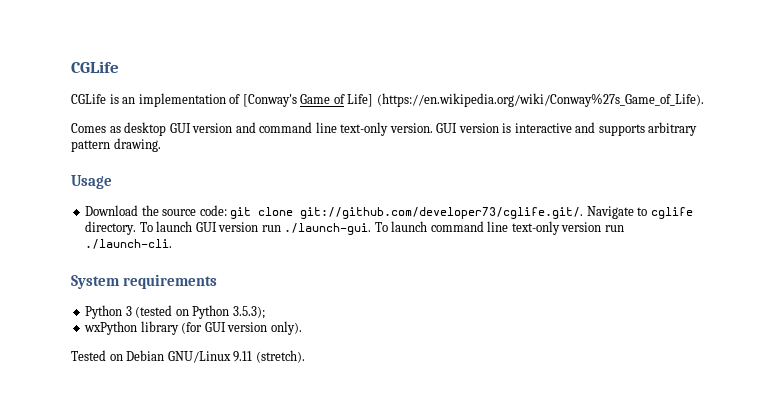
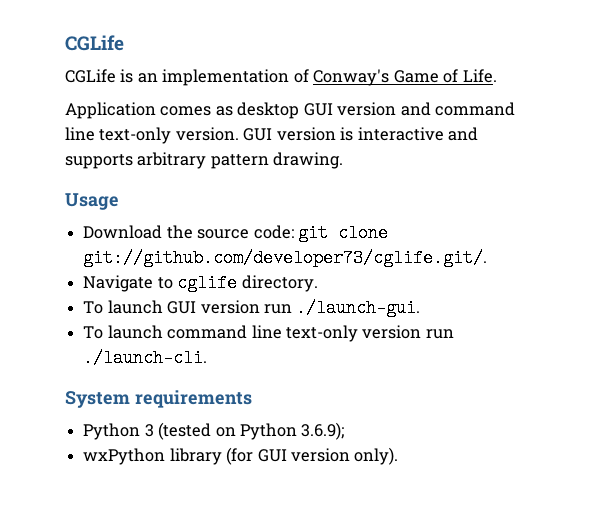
- CGLife is an implementation of [Conway's Game of Life] (https://en.wikipedia.org/wiki/Conway%27s_Game_of_Life).
- Comes as desktop GUI version and command line text-only version.
+ CGLife is an implementation of Conway's Game of Life.
+ Application comes as desktop GUI version and command line text-only version.
- Download the source code: git clone git://github.com/developer73/cglife.git/. Navigate to cglife directory. To launch GUI version run ./launch-gui. To launch command line text-only version run ./launch-cli.
+ Download the source code: git clone git://github.com/developer73/cglife.git/.
+ Navigate to cglife directory.
+ To launch GUI version run ./launch-gui.
+ To launch command line text-only version run ./launch-cli.
- Python 3 (tested on Python 3.5.3);
+ Python 3 (tested on Python 3.6.9);
- Tested on Debian GNU/Linux 9.11 (stretch).

